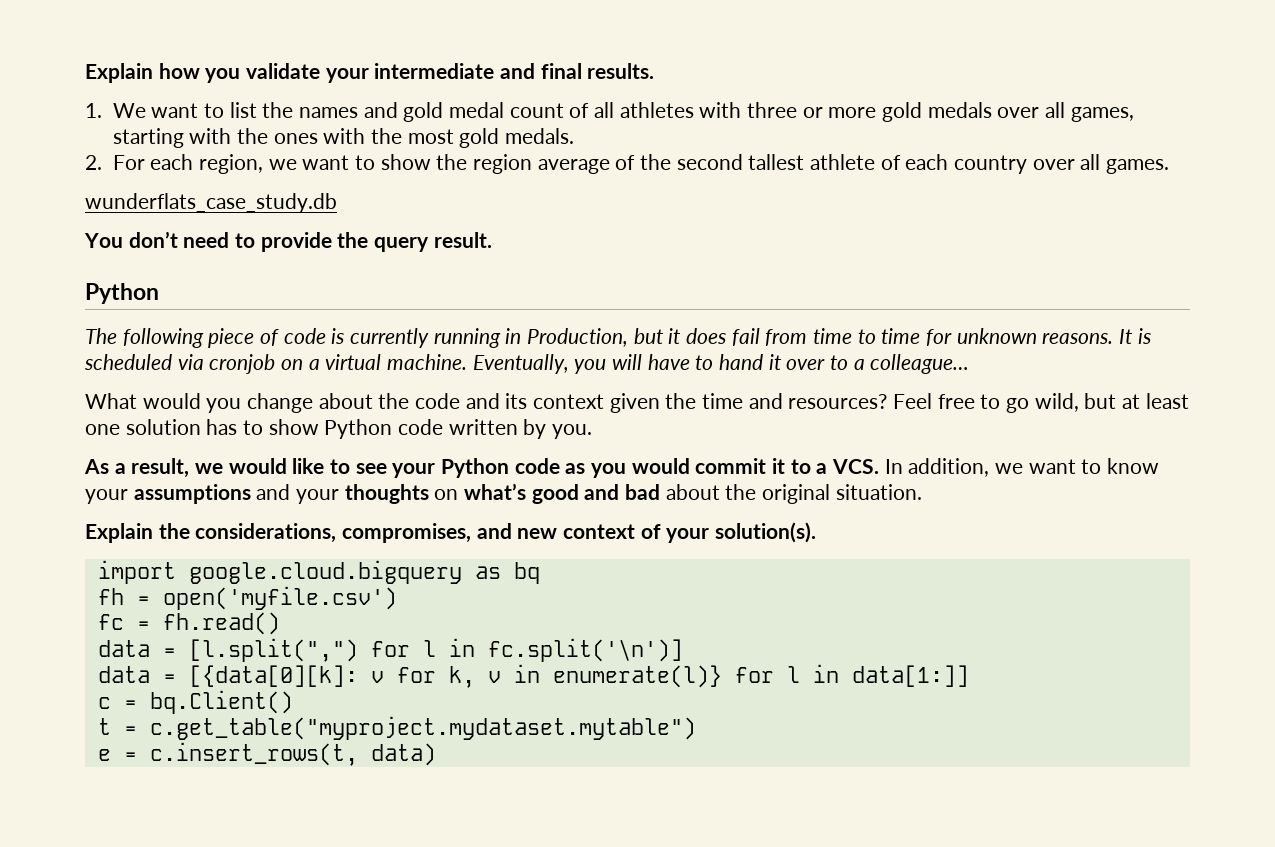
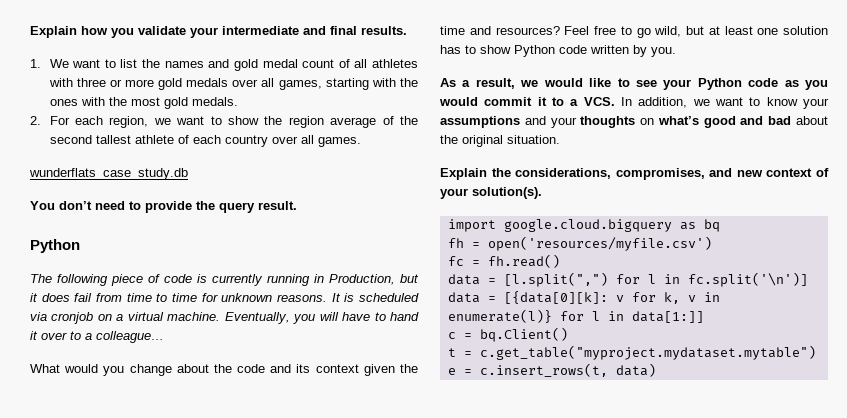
- fh = open('myfile.csv')
+ fh = open('resources/myfile.csv')

